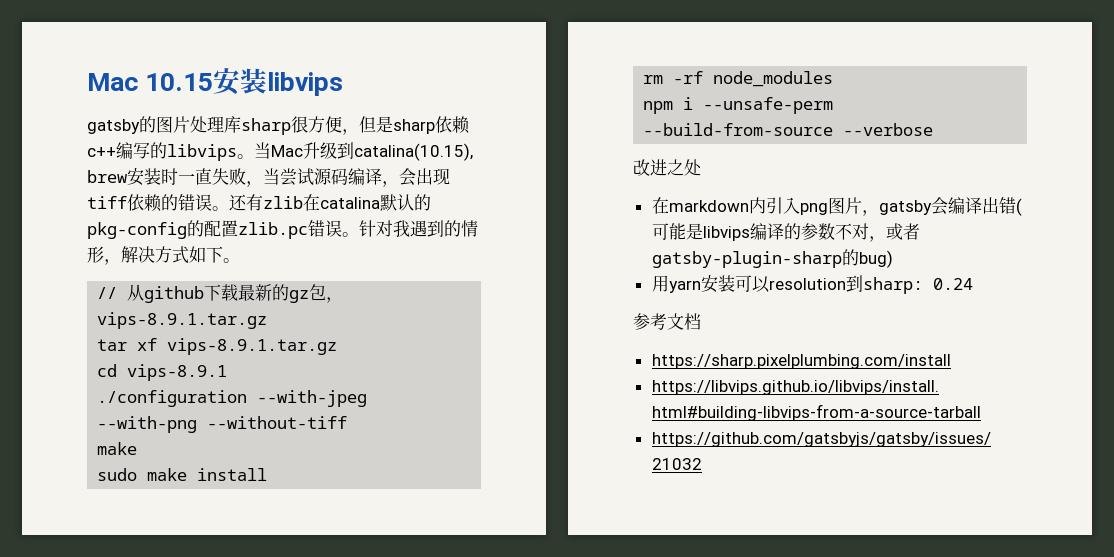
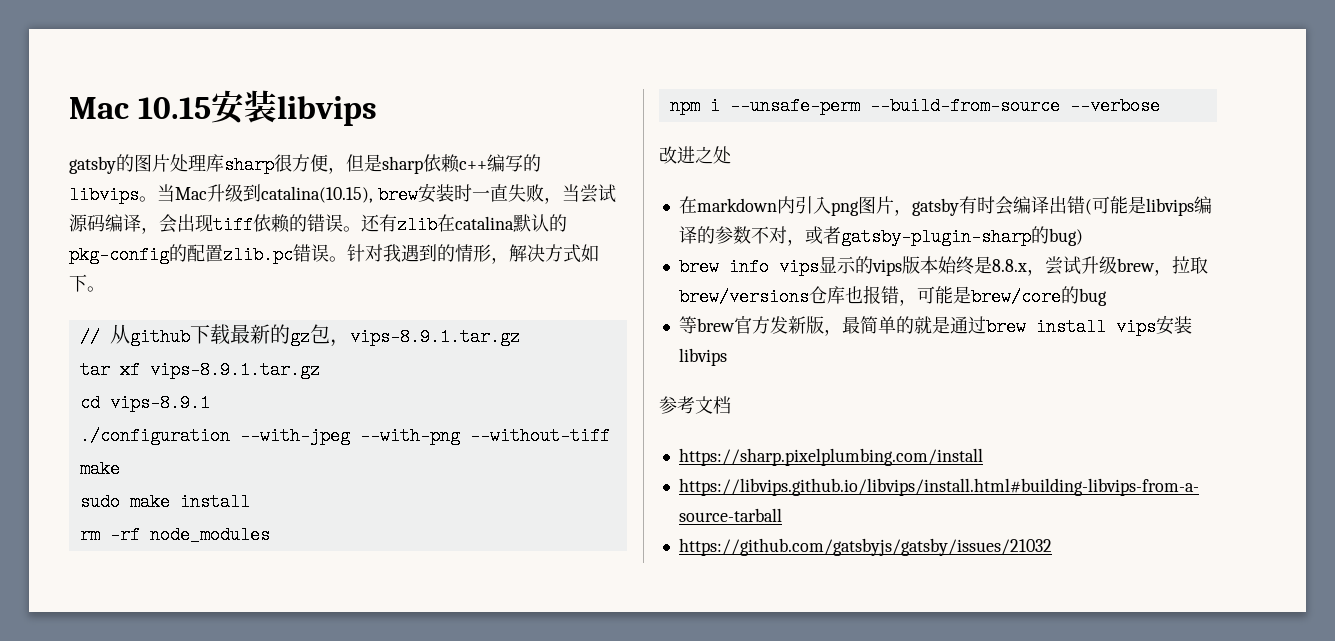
- 在markdown内引入png图片，gatsby会编译出错(可能是libvips编译的参数不对，或者gatsby-plugin-sharp的bug)
+ 在markdown内引入png图片，gatsby有时会编译出错(可能是libvips编译的参数不对，或者gatsby-plugin-sharp的bug)
- 用yarn安装可以resolution到sharp: 0.24
+ brew info vips显示的vips版本始终是8.8.x，尝试升级brew，拉取brew/versions仓库也报错，可能是brew/core的bug
+ 等brew官方发新版，最简单的就是通过brew install vips安装libvips

